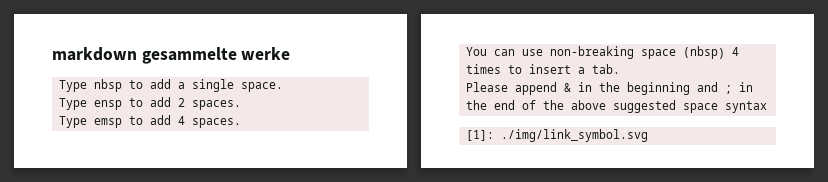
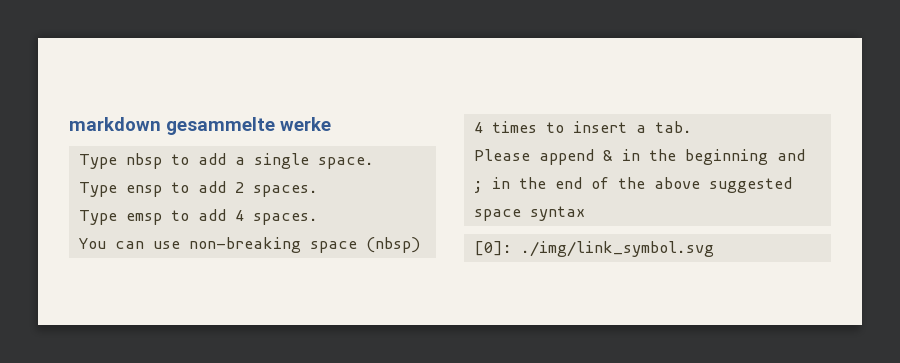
- [1]: ./img/link_symbol.svg
+ [0]: ./img/link_symbol.svg

